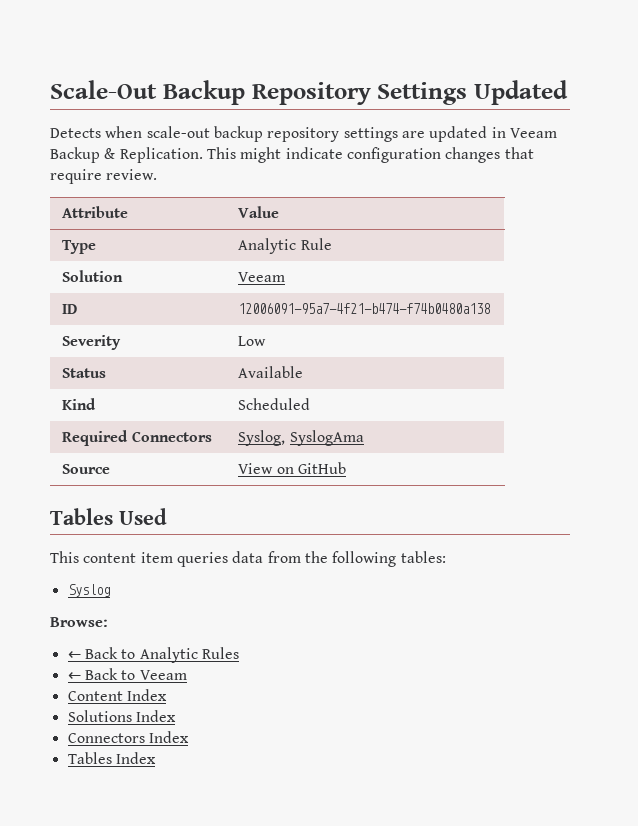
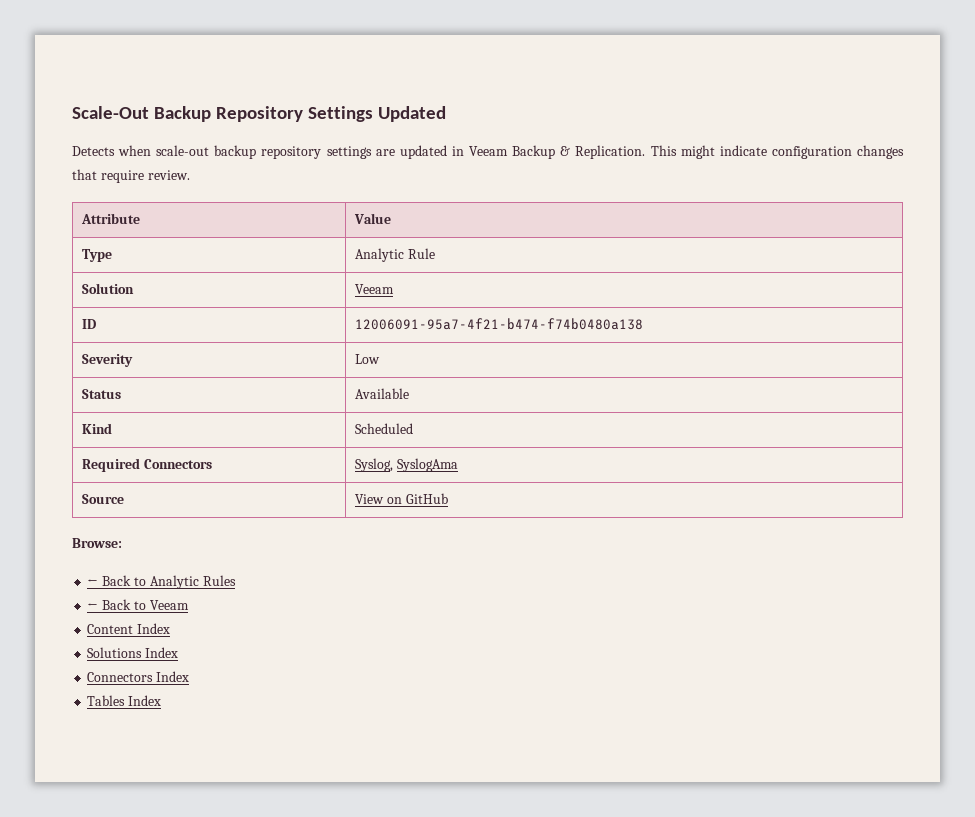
- Tables Used
- This content item queries data from the following tables:
- Syslog

